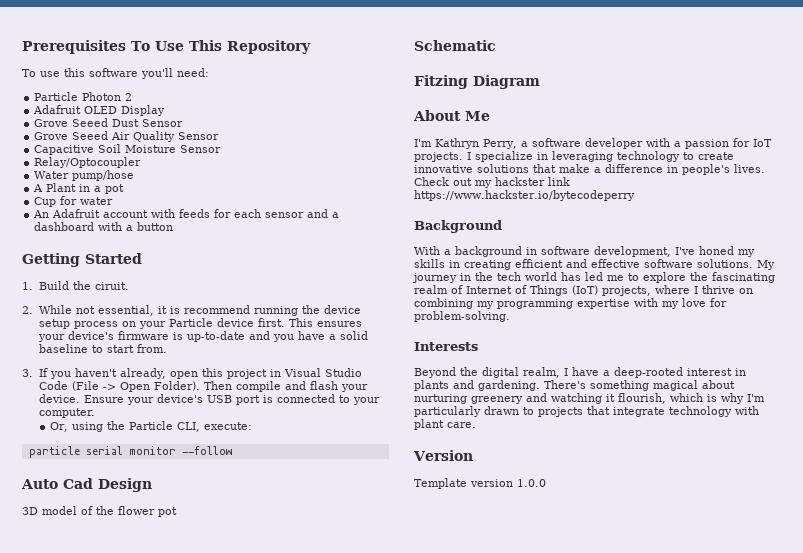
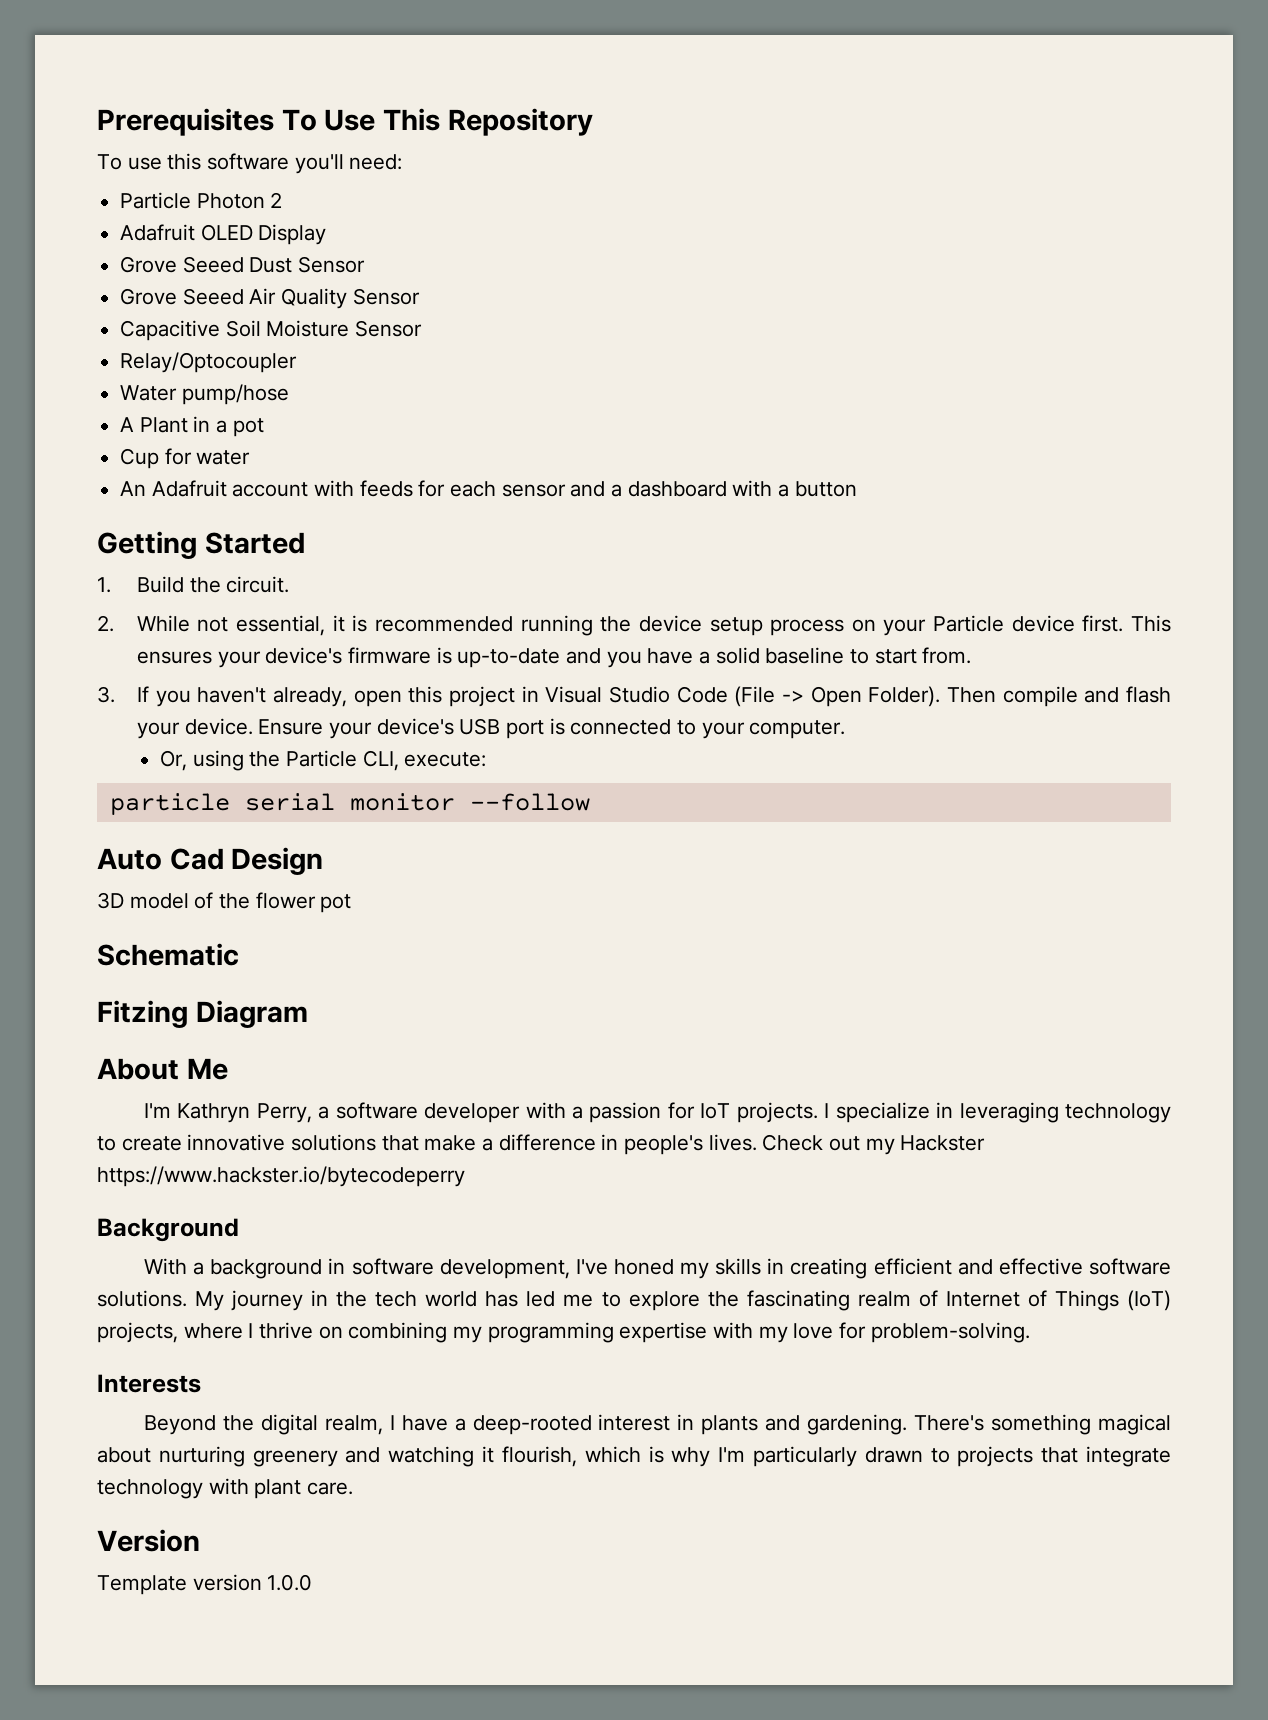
- 1. Build the ciruit.
+ 1. Build the circuit.
- 2. While not essential, it is recommend running the device setup process on your Particle device first.
+ 2. While not essential, it is recommended running the device setup process on your Particle device first.
- Check out my hackster link https://www.hackster.io/bytecodeperry
+ Check out my Hackster https://www.hackster.io/bytecodeperry

